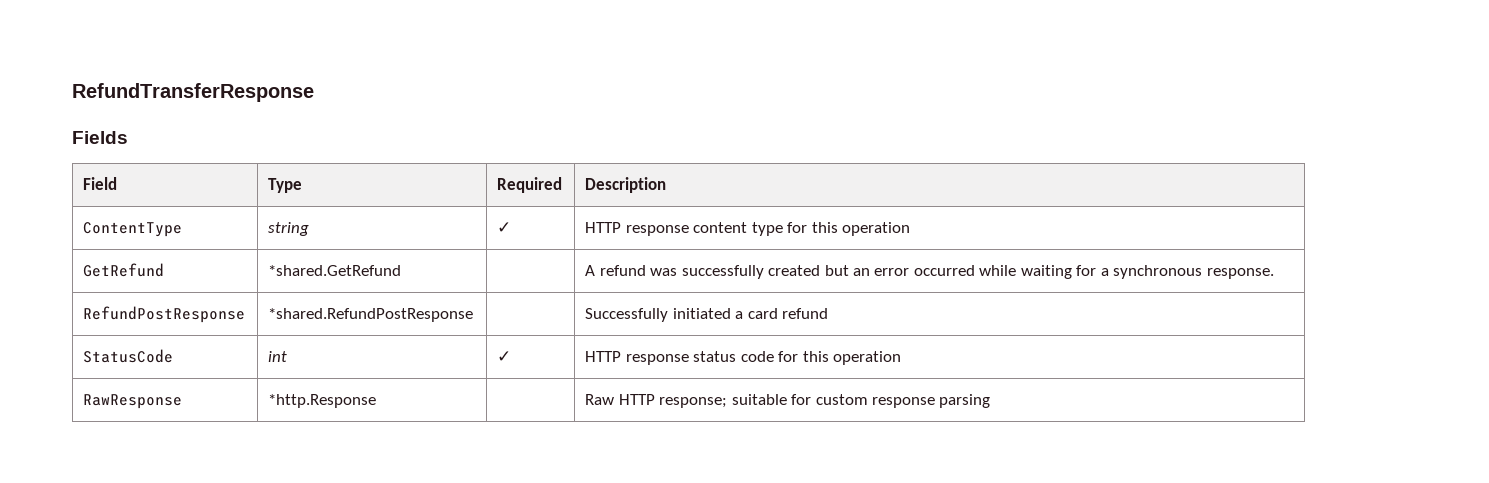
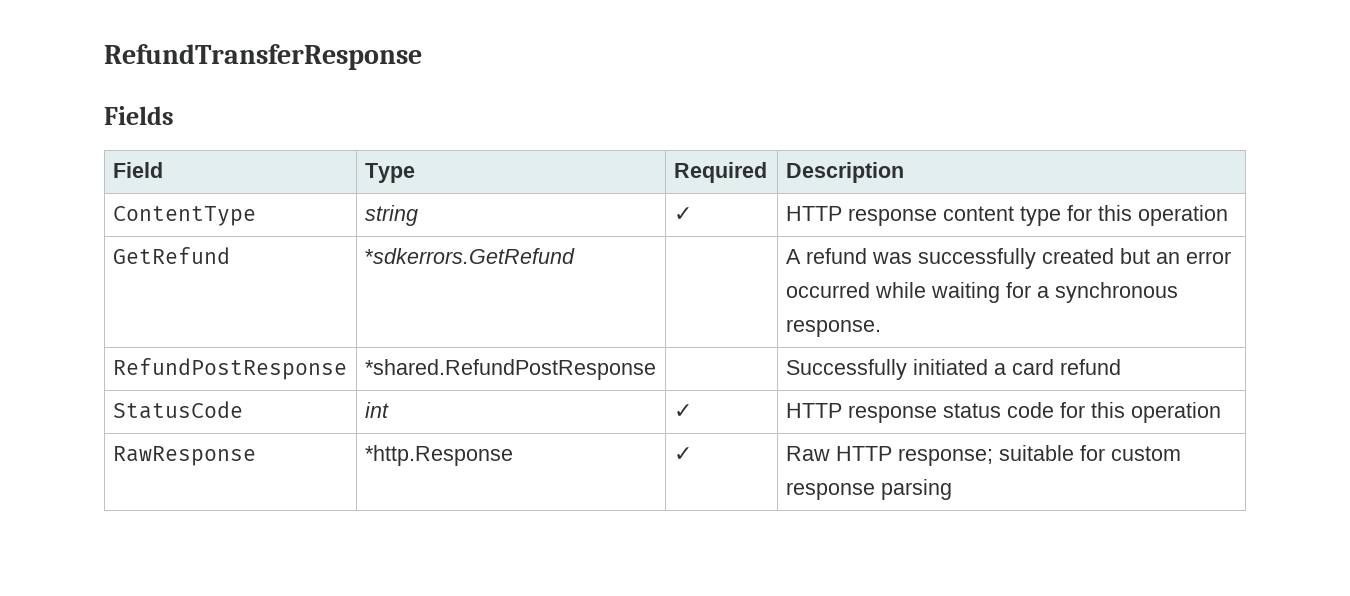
- GetRefund | *shared.GetRefund | | A refund was successfully created but an error occurred while waiting for a synchronous response.
+ GetRefund | *sdkerrors.GetRefund | | A refund was successfully created but an error occurred while waiting for a synchronous response.
- RawResponse | *http.Response | | Raw HTTP response; suitable for custom response parsing
+ RawResponse | *http.Response | ✓ | Raw HTTP response; suitable for custom response parsing

